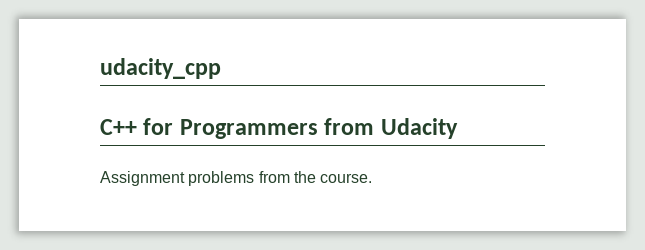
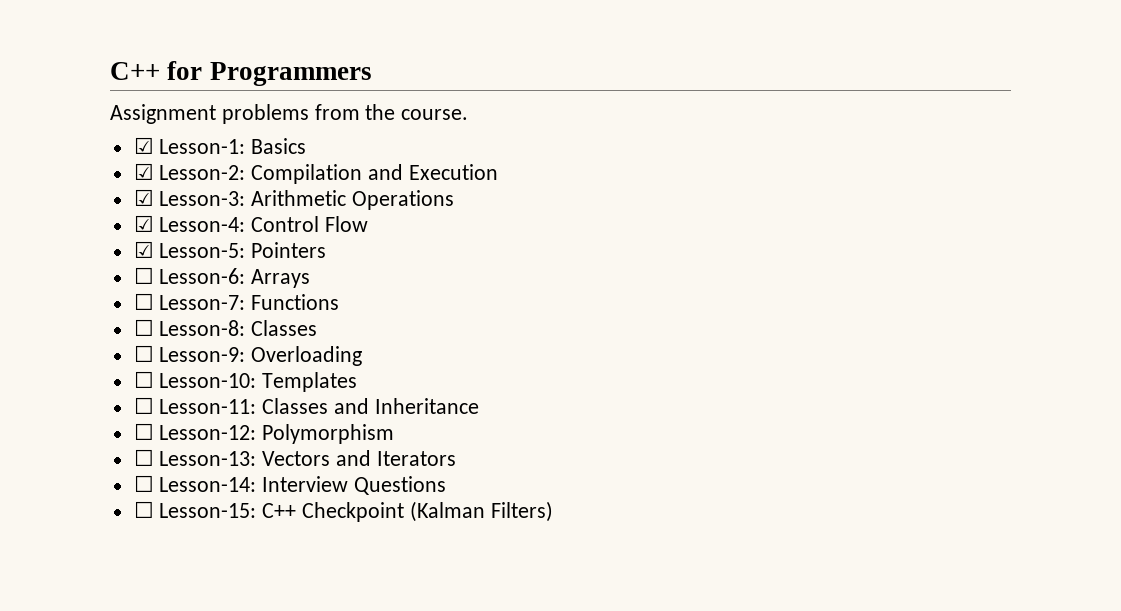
- udacity_cpp
- C++ for Programmers from Udacity
+ C++ for Programmers
+ ☑ Lesson-1: Basics
+ ☑ Lesson-2: Compilation and Execution
+ ☑ Lesson-3: Arithmetic Operations
+ ☑ Lesson-4: Control Flow
+ ☑ Lesson-5: Pointers
+ ☐ Lesson-6: Arrays
+ ☐ Lesson-7: Functions
+ ☐ Lesson-8: Classes
+ ☐ Lesson-9: Overloading
+ ☐ Lesson-10: Templates
+ ☐ Lesson-11: Classes and Inheritance
+ ☐ Lesson-12: Polymorphism
+ ☐ Lesson-13: Vectors and Iterators
+ ☐ Lesson-14: Interview Questions
+ ☐ Lesson-15: C++ Checkpoint (Kalman Filters)

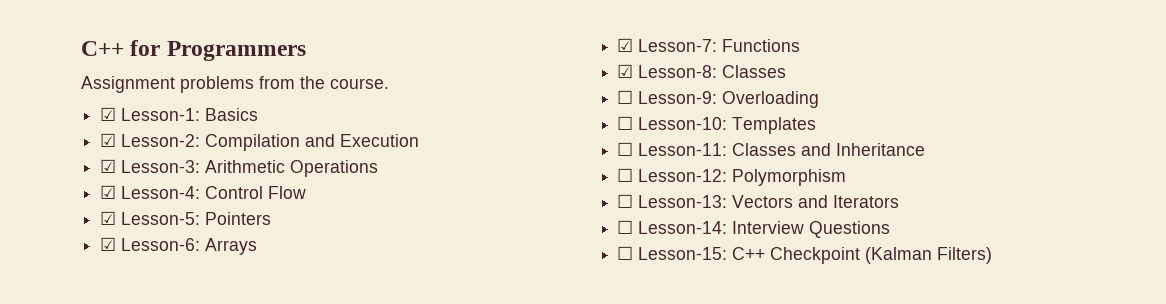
- ☐ Lesson-6: Arrays
+ ☑ Lesson-6: Arrays
- ☐ Lesson-7: Functions
+ ☑ Lesson-7: Functions
- ☐ Lesson-8: Classes
+ ☑ Lesson-8: Classes

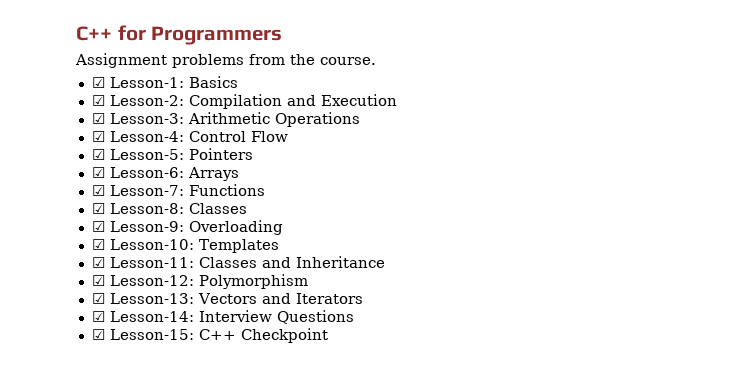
- ☐ Lesson-9: Overloading
+ ☑ Lesson-9: Overloading
- ☐ Lesson-10: Templates
+ ☑ Lesson-10: Templates
- ☐ Lesson-11: Classes and Inheritance
+ ☑ Lesson-11: Classes and Inheritance
- ☐ Lesson-12: Polymorphism
+ ☑ Lesson-12: Polymorphism
- ☐ Lesson-13: Vectors and Iterators
+ ☑ Lesson-13: Vectors and Iterators
- ☐ Lesson-14: Interview Questions
+ ☑ Lesson-14: Interview Questions
- ☐ Lesson-15: C++ Checkpoint (Kalman Filters)
+ ☑ Lesson-15: C++ Checkpoint

